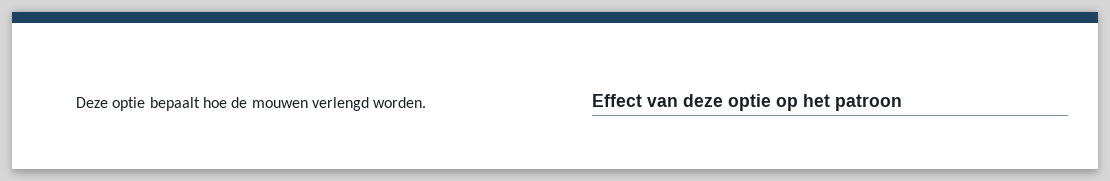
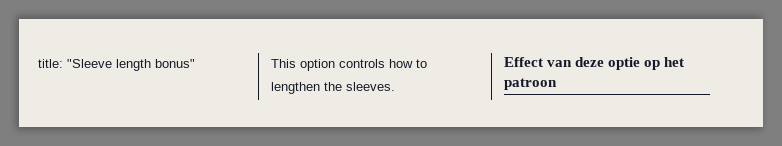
- Deze optie bepaalt hoe de mouwen verlengd worden.
+ title: "Sleeve length bonus"
+ This option controls how to lengthen the sleeves.

